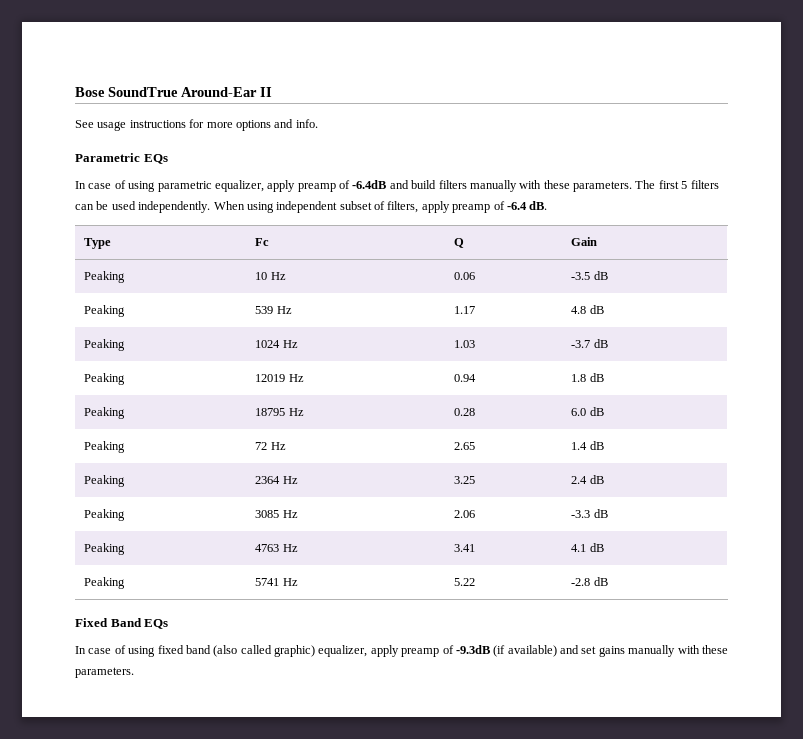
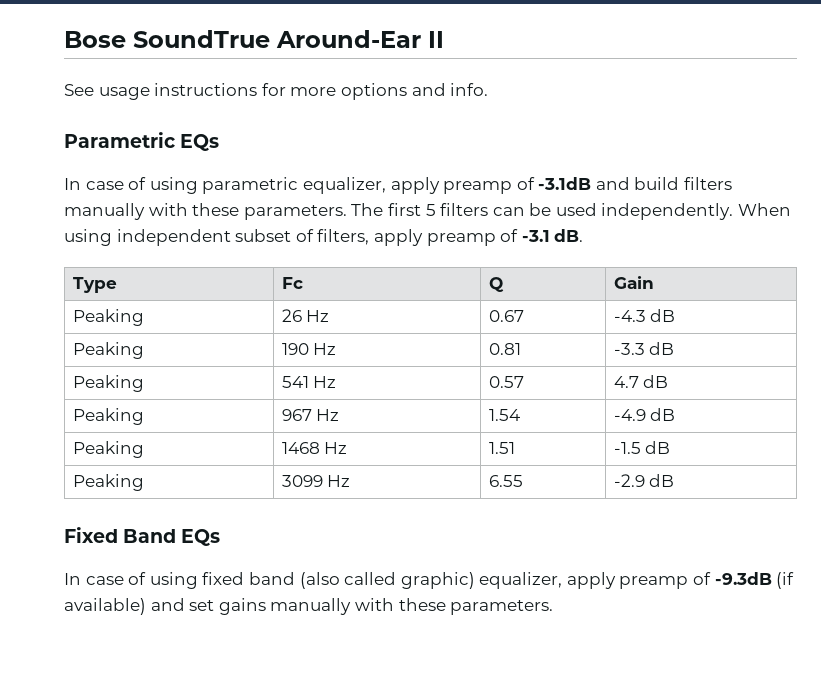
- In case of using parametric equalizer, apply preamp of -6.4dB and build filters manually with these parameters.
+ In case of using parametric equalizer, apply preamp of -3.1dB and build filters manually with these parameters.
- When using independent subset of filters, apply preamp of -6.4 dB.
+ When using independent subset of filters, apply preamp of -3.1 dB.
- Peaking | 10 Hz | 0.06 | -3.5 dB
- Peaking | 539 Hz | 1.17 | 4.8 dB
- Peaking | 1024 Hz | 1.03 | -3.7 dB
- Peaking | 12019 Hz | 0.94 | 1.8 dB
- Peaking | 18795 Hz | 0.28 | 6.0 dB
- Peaking | 72 Hz | 2.65 | 1.4 dB
- Peaking | 2364 Hz | 3.25 | 2.4 dB
- Peaking | 3085 Hz | 2.06 | -3.3 dB
+ Peaking | 26 Hz | 0.67 | -4.3 dB
+ Peaking | 190 Hz | 0.81 | -3.3 dB
- Peaking | 4763 Hz | 3.41 | 4.1 dB
- Peaking | 5741 Hz | 5.22 | -2.8 dB
+ Peaking | 541 Hz | 0.57 | 4.7 dB
+ Peaking | 967 Hz | 1.54 | -4.9 dB
+ Peaking | 1468 Hz | 1.51 | -1.5 dB
+ Peaking | 3099 Hz | 6.55 | -2.9 dB

